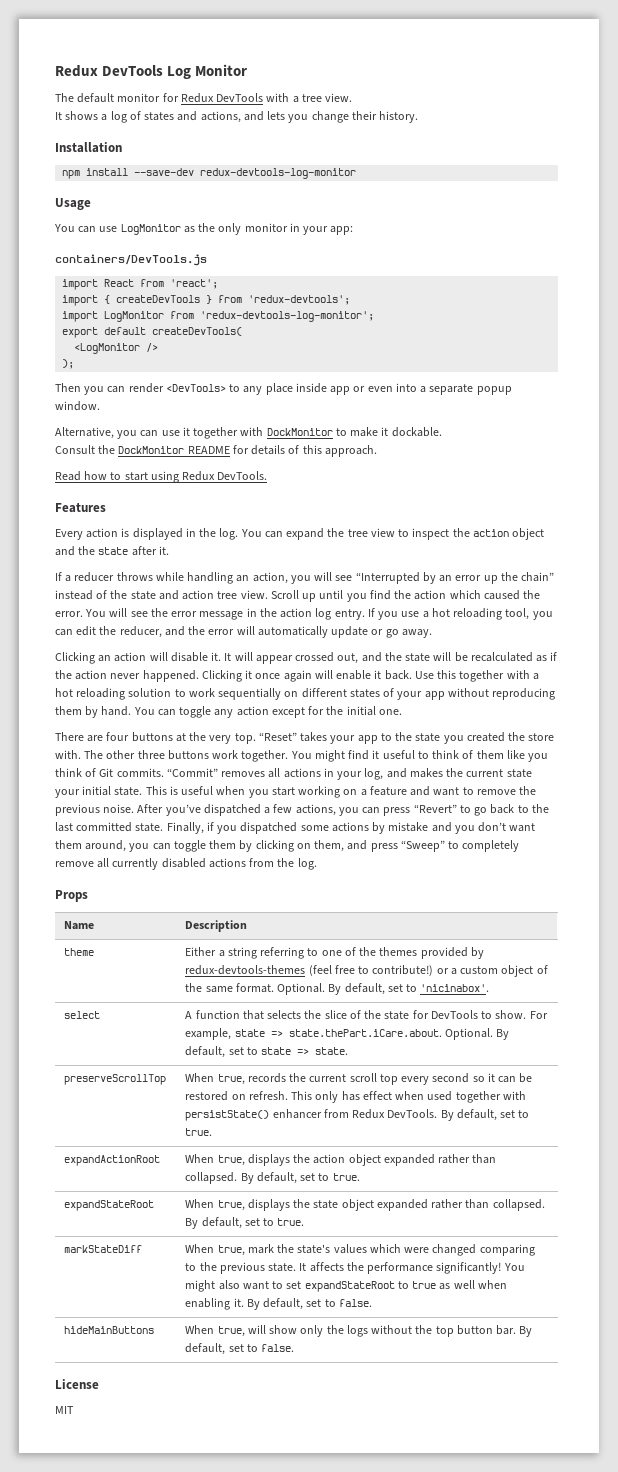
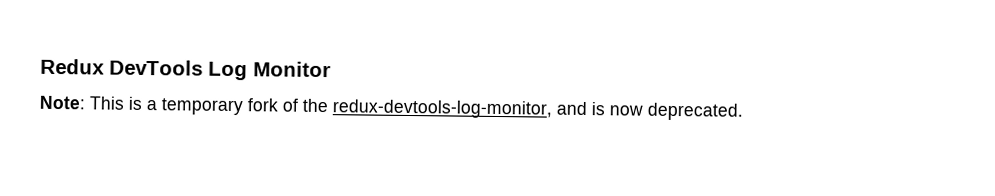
- The default monitor for Redux DevTools with a tree view.
- It shows a log of states and actions, and lets you change their history.
- Installation
- npm install --save-dev redux-devtools-log-monitor
- Usage
- You can use LogMonitor as the only monitor in your app:
- containers/DevTools.js
- import React from 'react';
- import { createDevTools } from 'redux-devtools';
- import LogMonitor from 'redux-devtools-log-monitor';
- export default createDevTools(
- <LogMonitor />
- );
- Then you can render <DevTools> to any place inside app or even into a separate popup window.
- Alternative, you can use it together with DockMonitor to make it dockable.
- Consult the DockMonitor README for details of this approach.
- Read how to start using Redux DevTools.
- Features
- Every action is displayed in the log. You can expand the tree view to inspect the action object and the state after it.
- If a reducer throws while handling an action, you will see “Interrupted by an error up the chain” instead of the state and action tree view. Scroll up until you find the action which caused the error. You will see the error message in the action log entry. If you use a hot reloading tool, you can edit the reducer, and the error will automatically update or go away.
- Clicking an action will disable it. It will appear crossed out, and the state will be recalculated as if the action never happened. Clicking it once again will enable it back. Use this together with a hot reloading solution to work sequentially on different states of your app without reproducing them by hand. You can toggle any action except for the initial one.
- There are four buttons at the very top. “Reset” takes your app to the state you created the store with. The other three buttons work together. You might find it useful to think of them like you think of Git commits. “Commit” removes all actions in your log, and makes the current state your initial state. This is useful when you start working on a feature and want to remove the previous noise. After you’ve dispatched a few actions, you can press “Revert” to go back to the last committed state. Finally, if you dispatched some actions by mistake and you don’t want them around, you can toggle them by clicking on them, and press “Sweep” to completely remove all currently disabled actions from the log.
- Props
- Name | Description
- theme | Either a string referring to one of the themes provided by redux-devtools-themes (feel free to contribute!) or a custom object of the same format. Optional. By default, set to 'nicinabox'.
- select | A function that selects the slice of the state for DevTools to show. For example, state => state.thePart.iCare.about. Optional. By default, set to state => state.
- preserveScrollTop | When true, records the current scroll top every second so it can be restored on refresh. This only has effect when used together with persistState() enhancer from Redux DevTools. By default, set to true.
- expandActionRoot | When true, displays the action object expanded rather than collapsed. By default, set to true.
- expandStateRoot | When true, displays the state object expanded rather than collapsed. By default, set to true.
- markStateDiff | When true, mark the state's values which were changed comparing to the previous state. It affects the performance significantly! You might also want to set expandStateRoot to true as well when enabling it. By default, set to false.
- hideMainButtons | When true, will show only the logs without the top button bar. By default, set to false.
- License
- MIT
+ Note: This is a temporary fork of the redux-devtools-log-monitor, and is now deprecated.

